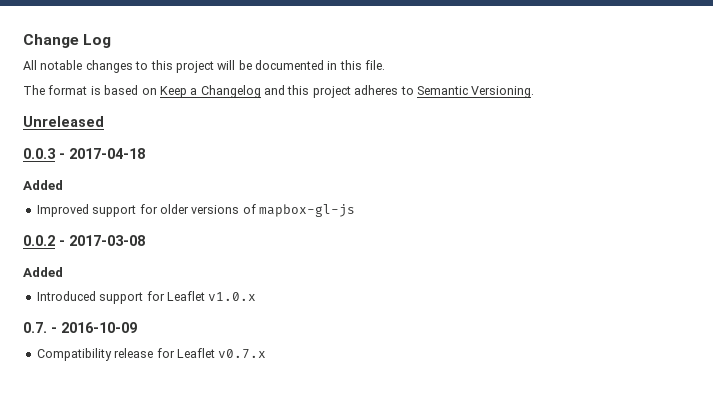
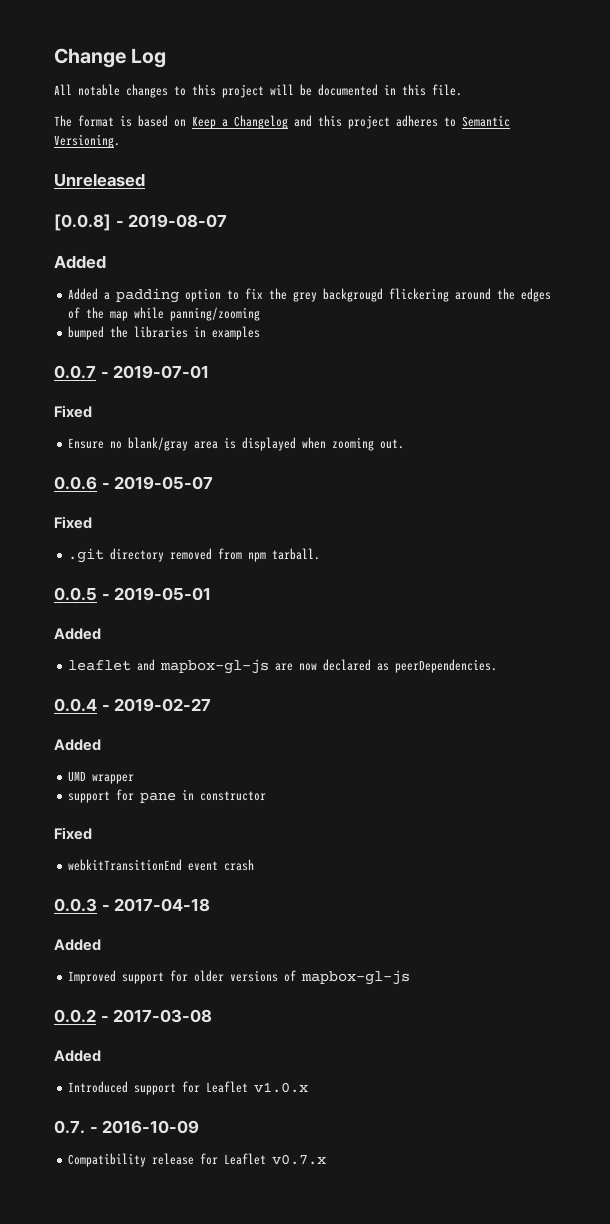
+ [0.0.8] - 2019-08-07
+ Added
+ Added a padding option to fix the grey backgrougd flickering around the edges of the map while panning/zooming
+ bumped the libraries in examples
+ 0.0.7 - 2019-07-01
+ Fixed
+ Ensure no blank/gray area is displayed when zooming out.
+ 0.0.6 - 2019-05-07
+ Fixed
+ .git directory removed from npm tarball.
+ 0.0.5 - 2019-05-01
+ Added
+ leaflet and mapbox-gl-js are now declared as peerDependencies.
+ 0.0.4 - 2019-02-27
+ Added
+ UMD wrapper
+ support for pane in constructor
+ Fixed
+ webkitTransitionEnd event crash

